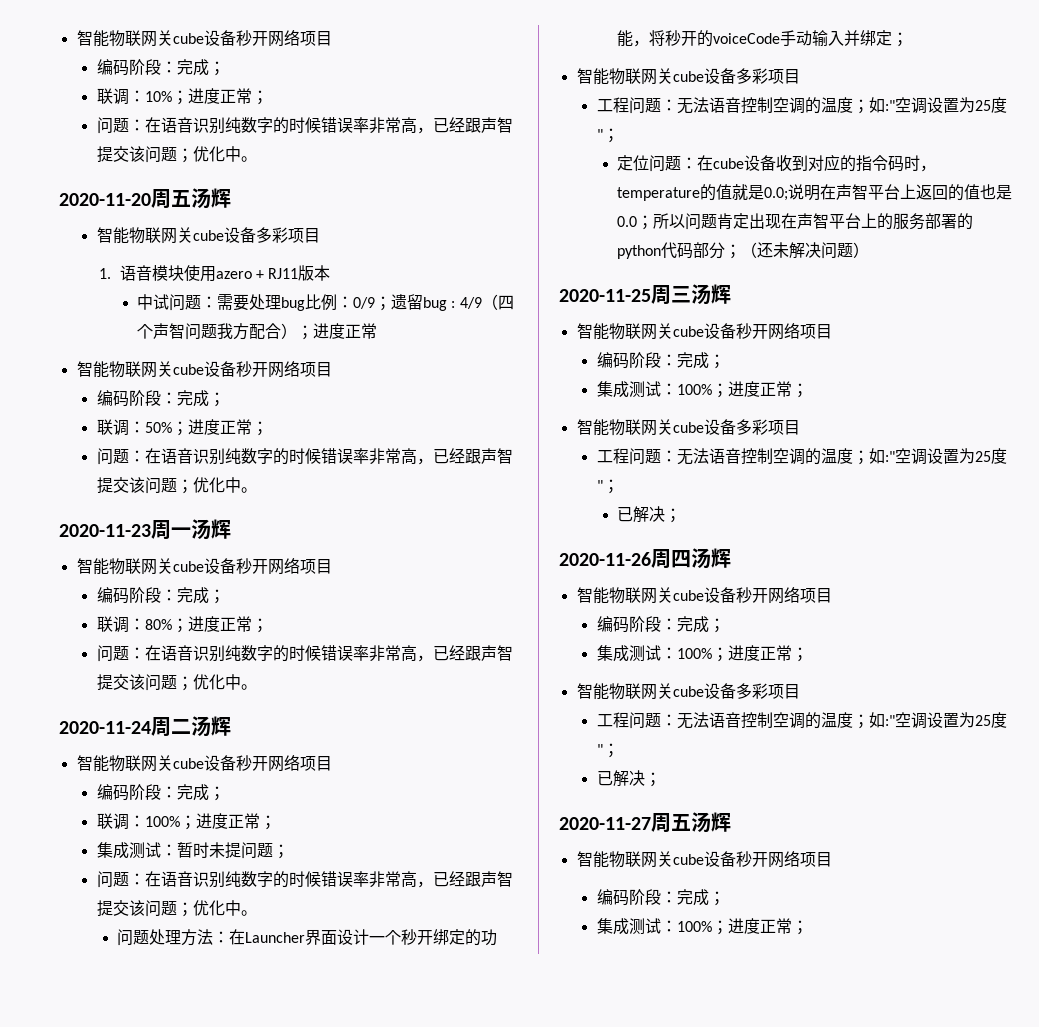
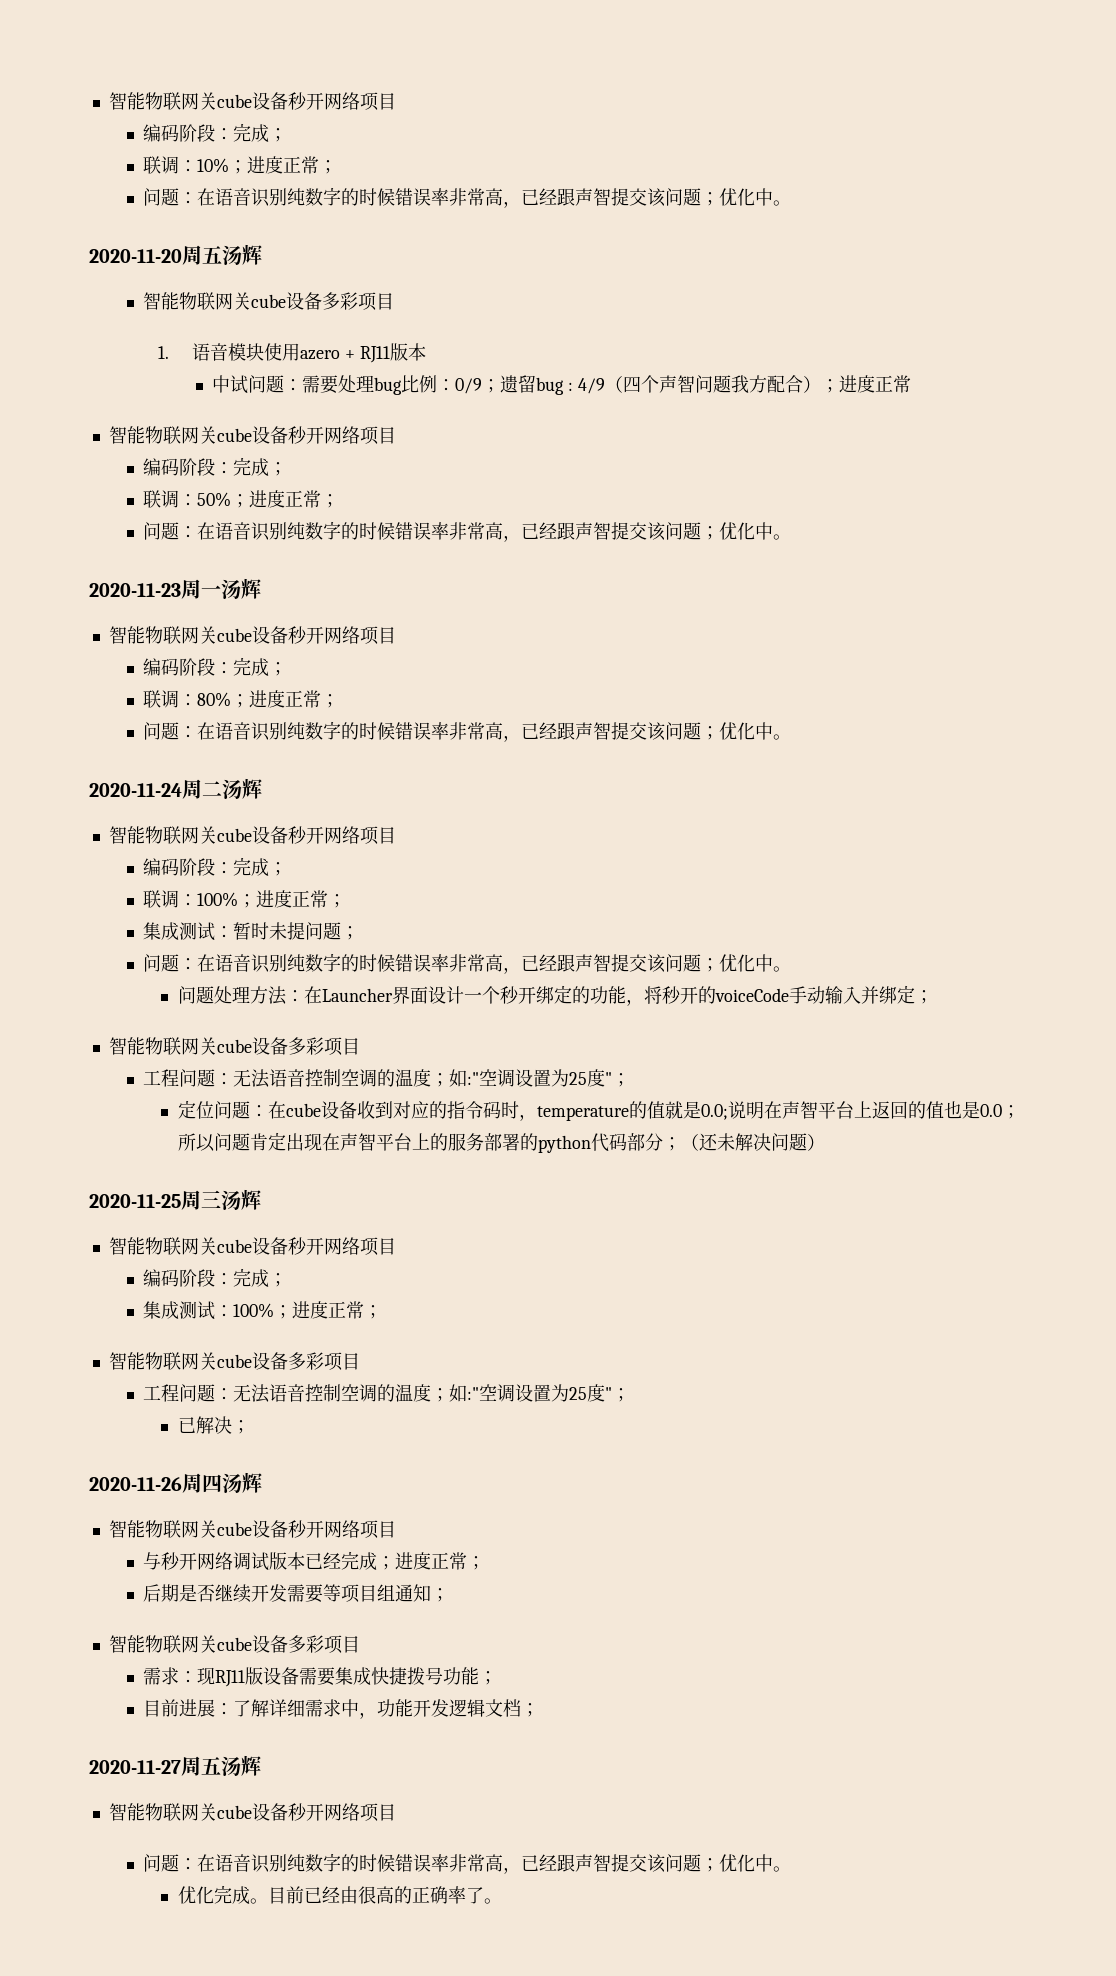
  2020-11-26周四汤辉
  智能物联网关cube设备秒开网络项目
- 编码阶段：完成；
- 集成测试：100%；进度正常；
+ 与秒开网络调试版本已经完成；进度正常；
+ 后期是否继续开发需要等项目组通知；
  智能物联网关cube设备多彩项目
- 工程问题：无法语音控制空调的温度；如:"空调设置为25度"；
- 已解决；
+ 需求：现RJ11版设备需要集成快捷拨号功能；
+ 目前进展：了解详细需求中，功能开发逻辑文档；
  2020-11-27周五汤辉
  智能物联网关cube设备秒开网络项目
- 编码阶段：完成；
- 集成测试：100%；进度正常；
+ 问题：在语音识别纯数字的时候错误率非常高，已经跟声智提交该问题；优化中。
+ 优化完成。目前已经由很高的正确率了。

